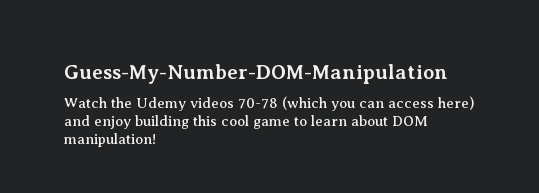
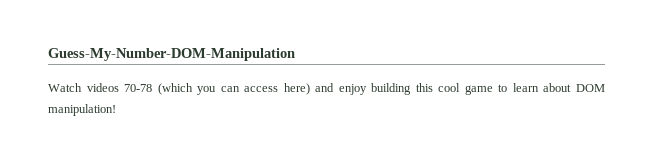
- Watch the Udemy videos 70-78 (which you can access here) and enjoy building this cool game to learn about DOM manipulation!
+ Watch videos 70-78 (which you can access here) and enjoy building this cool game to learn about DOM manipulation!

